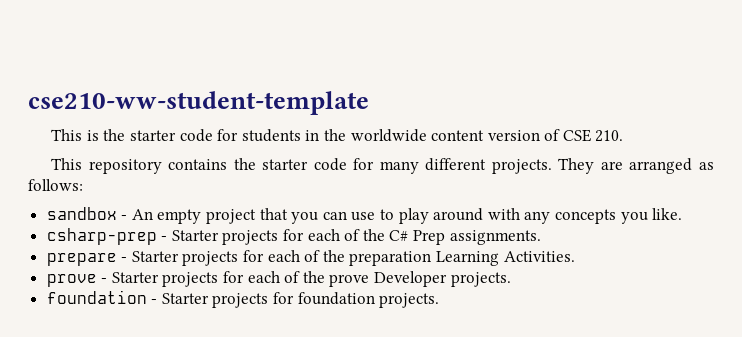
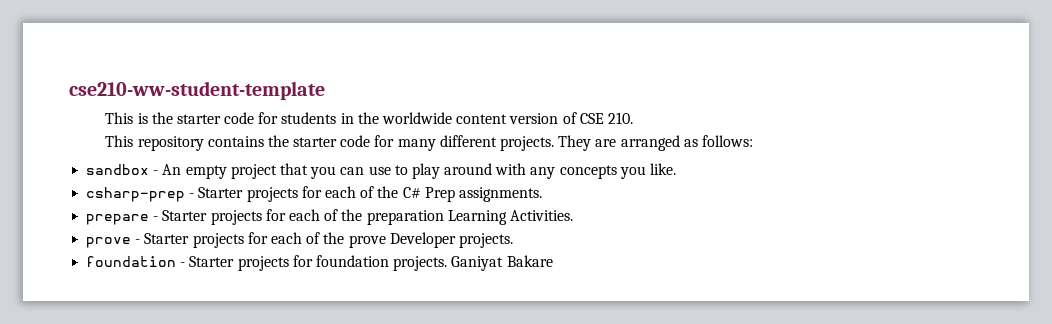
+ Ganiyat Bakare

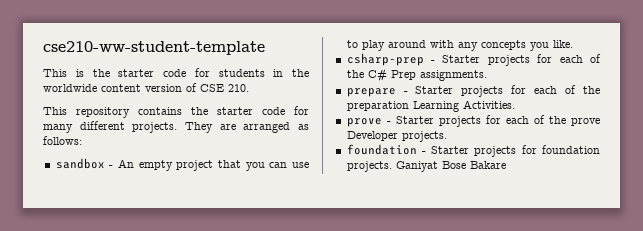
- Ganiyat Bakare
+ Ganiyat Bose Bakare

